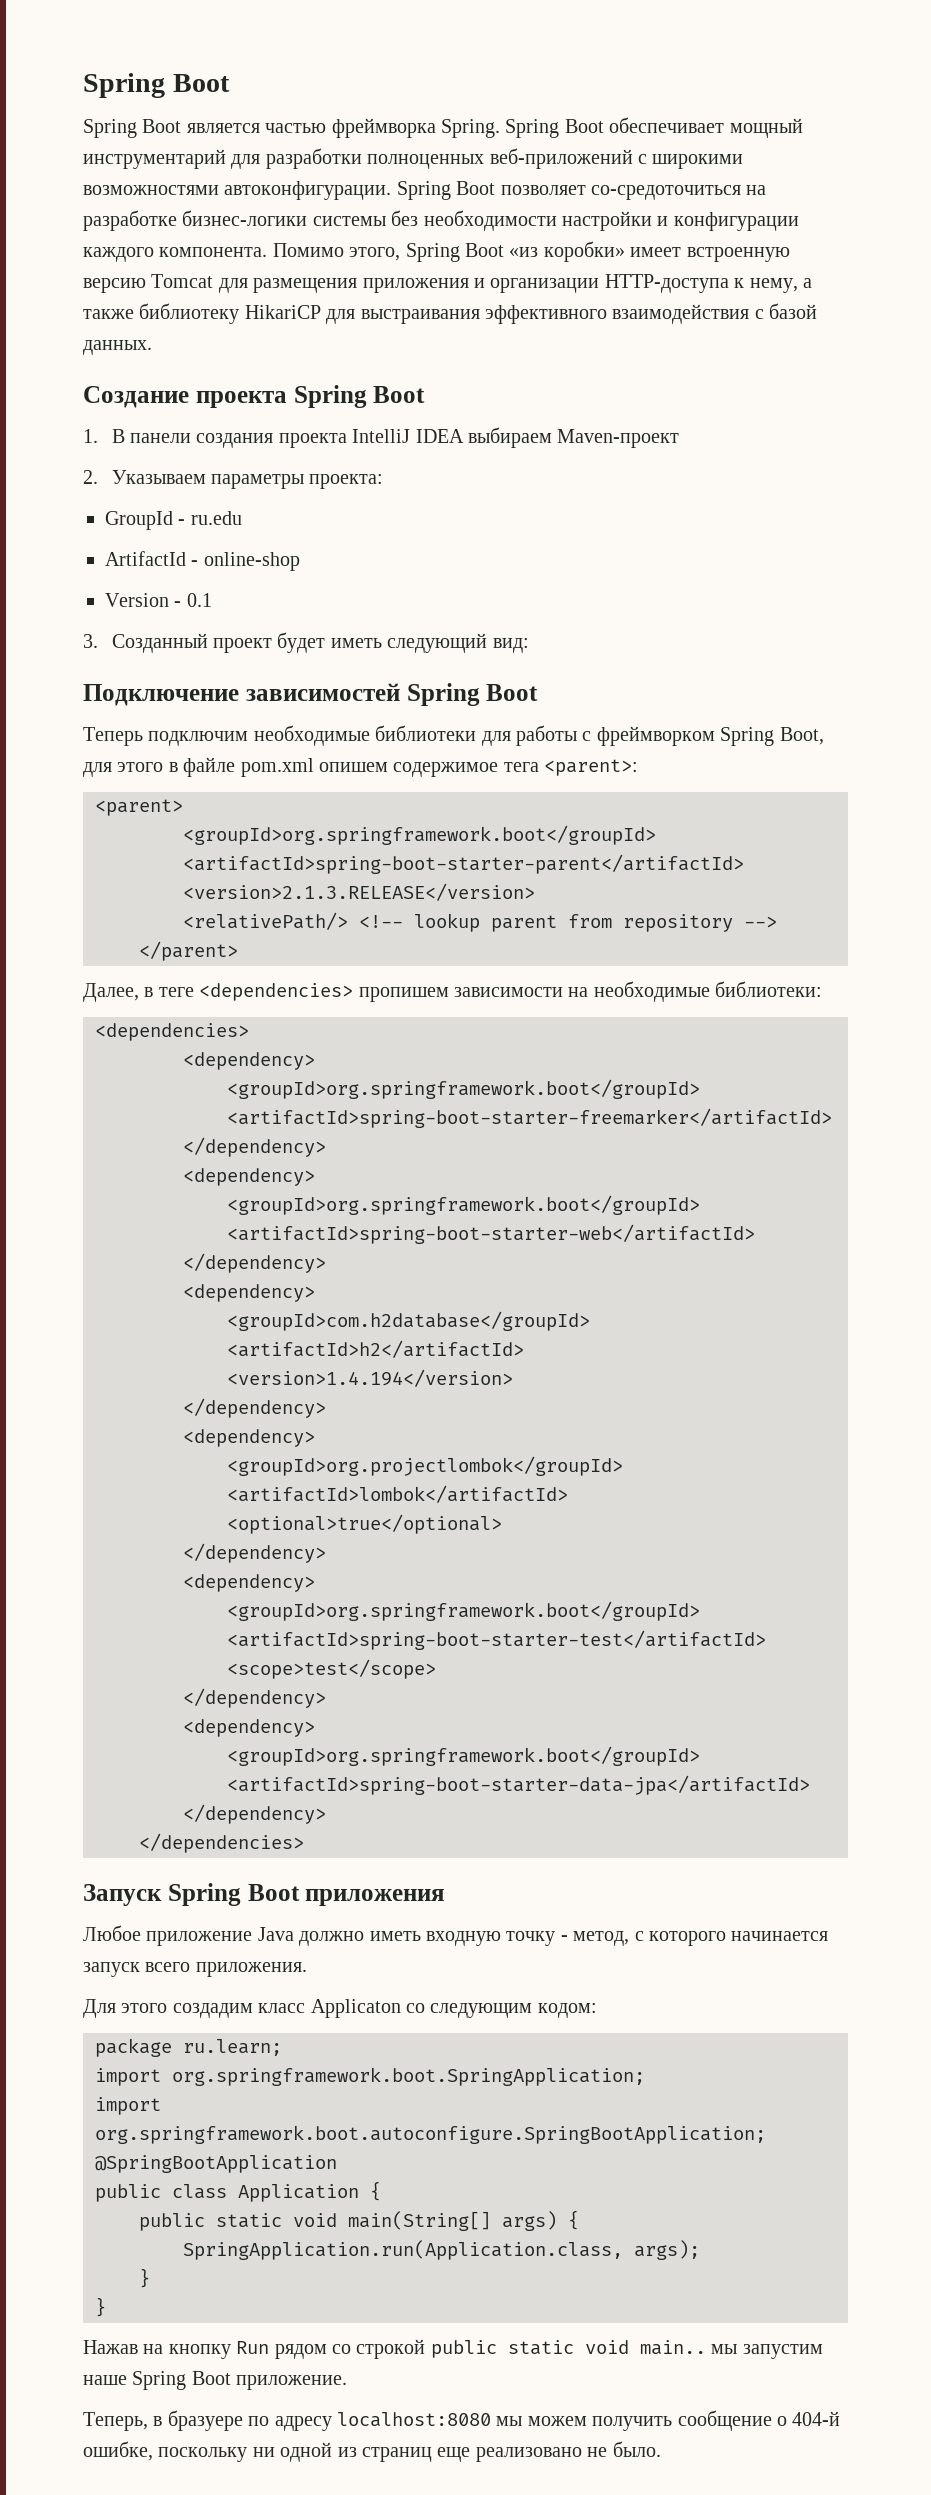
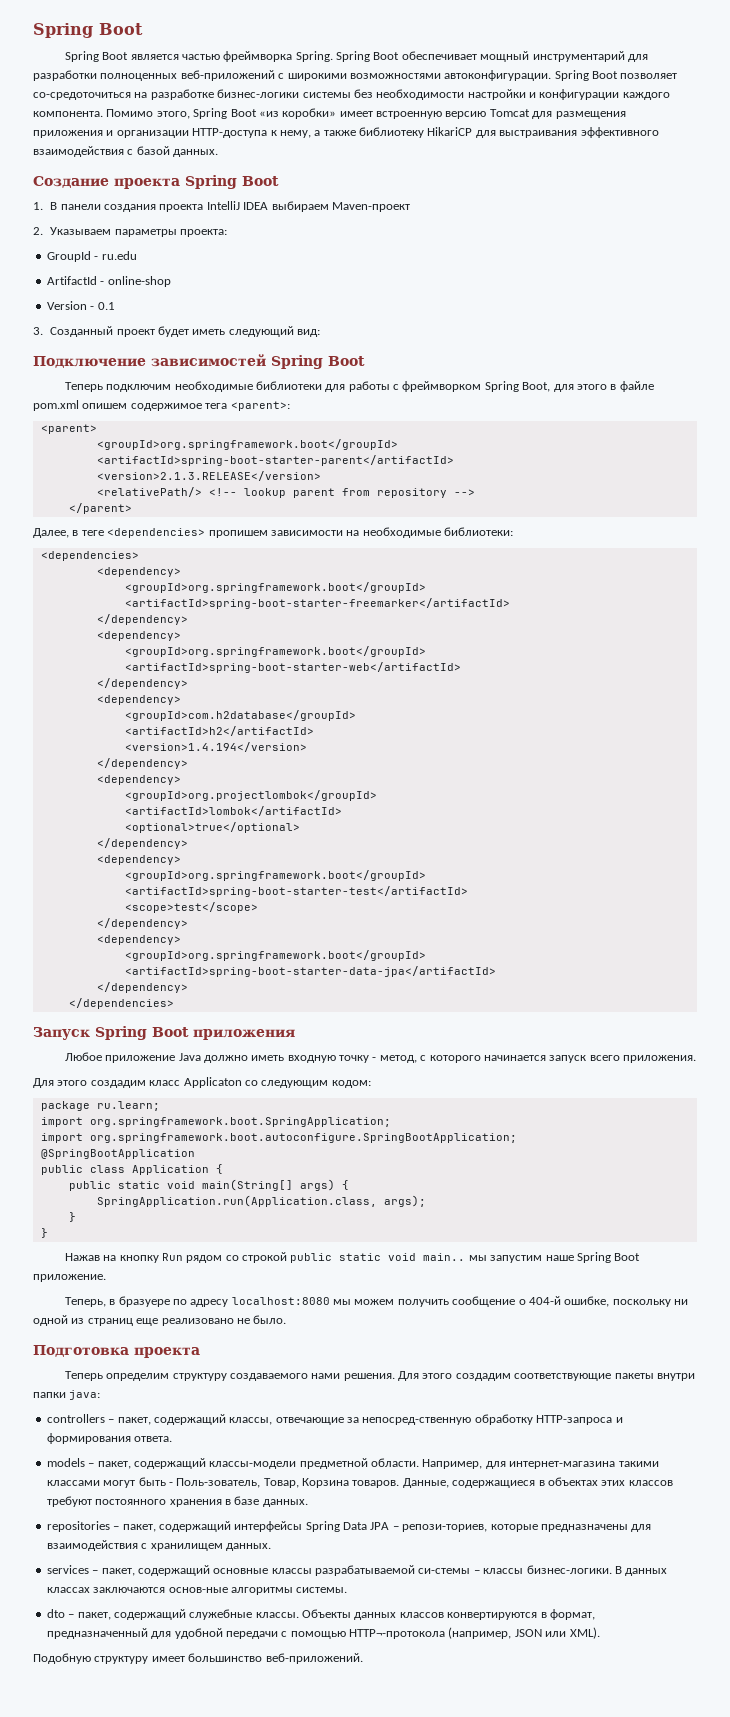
+ Подготовка проекта
+ Теперь определим структуру создаваемого нами решения. Для этого создадим соответствующие пакеты внутри папки java:
+ сontrollers – пакет, содержащий классы, отвечающие за непосред-ственную обработку HTTP-запроса и формирования ответа.
+ models – пакет, содержащий классы-модели предметной области. Например, для интернет-магазина такими классами могут быть - Поль-зователь, Товар, Корзина товаров. Данные, содержащиеся в объектах этих классов требуют постоянного хранения в базе данных.
+ repositories – пакет, содержащий интерфейсы Spring Data JPA – репози-ториев, которые предназначены для взаимодействия с хранилищем данных.
+ services – пакет, содержащий основные классы разрабатываемой си-стемы – классы бизнес-логики. В данных классах заключаются основ-ные алгоритмы системы.
+ dto – пакет, содержащий служебные классы. Объекты данных классов конвертируются в формат, предназначенный для удобной передачи с помощью HTTP¬-протокола (например, JSON или XML).
+ Подобную структуру имеет большинство веб-приложений.

